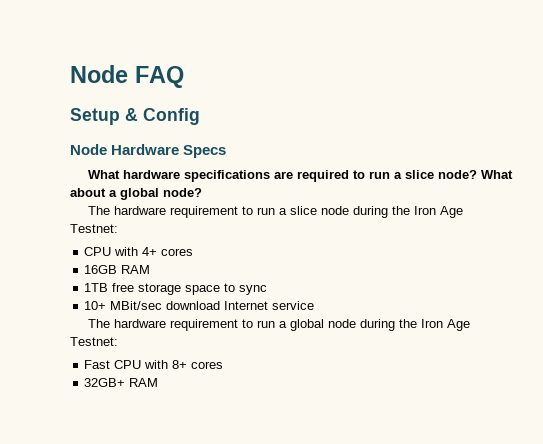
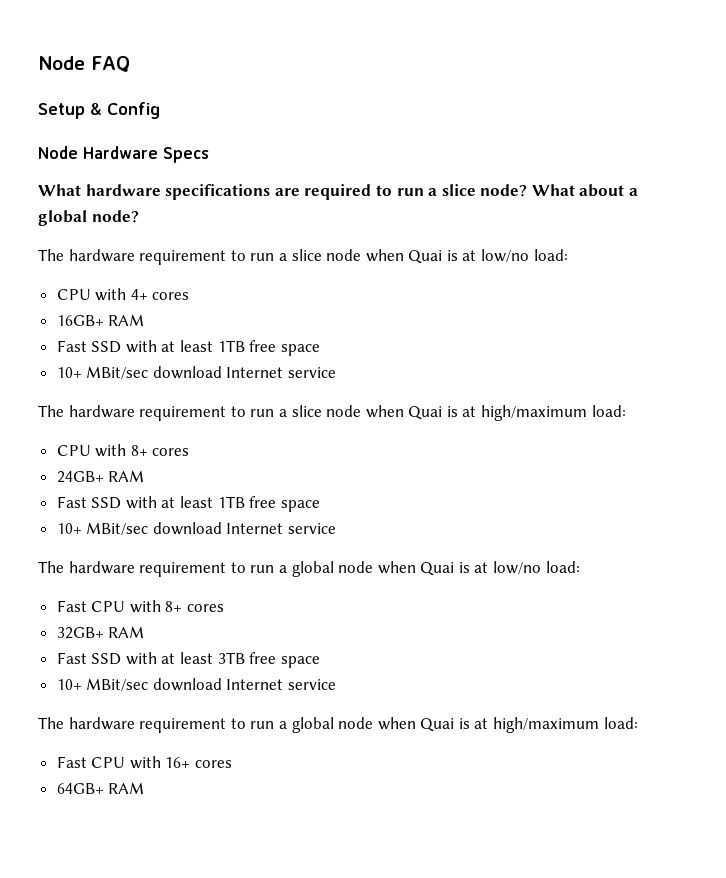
- The hardware requirement to run a slice node during the Iron Age Testnet:
+ The hardware requirement to run a slice node when Quai is at low/no load:
- 16GB RAM
- 1TB free storage space to sync
+ 16GB+ RAM
+ Fast SSD with at least 1TB free space
+ 10+ MBit/sec download Internet service
+ The hardware requirement to run a slice node when Quai is at high/maximum load:
+ CPU with 8+ cores
+ 24GB+ RAM
+ Fast SSD with at least 1TB free space
- The hardware requirement to run a global node during the Iron Age Testnet:
+ The hardware requirement to run a global node when Quai is at low/no load:
+ Fast SSD with at least 3TB free space
+ 10+ MBit/sec download Internet service
+ The hardware requirement to run a global node when Quai is at high/maximum load:
+ Fast CPU with 16+ cores
+ 64GB+ RAM

